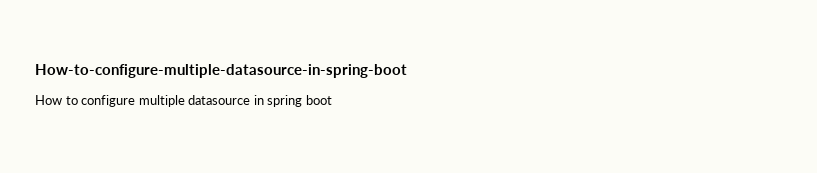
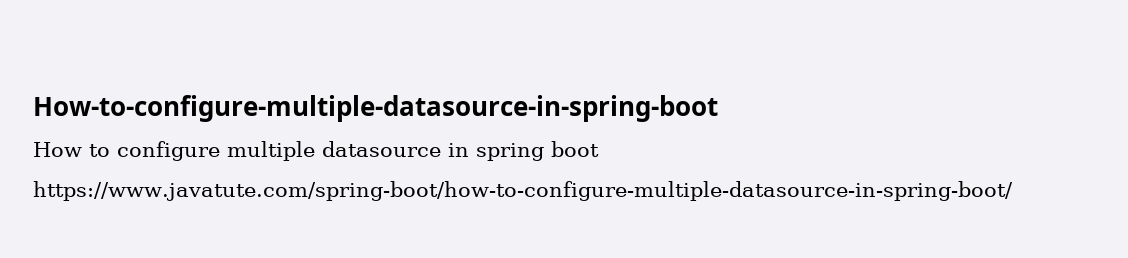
+ https://www.javatute.com/spring-boot/how-to-configure-multiple-datasource-in-spring-boot/

